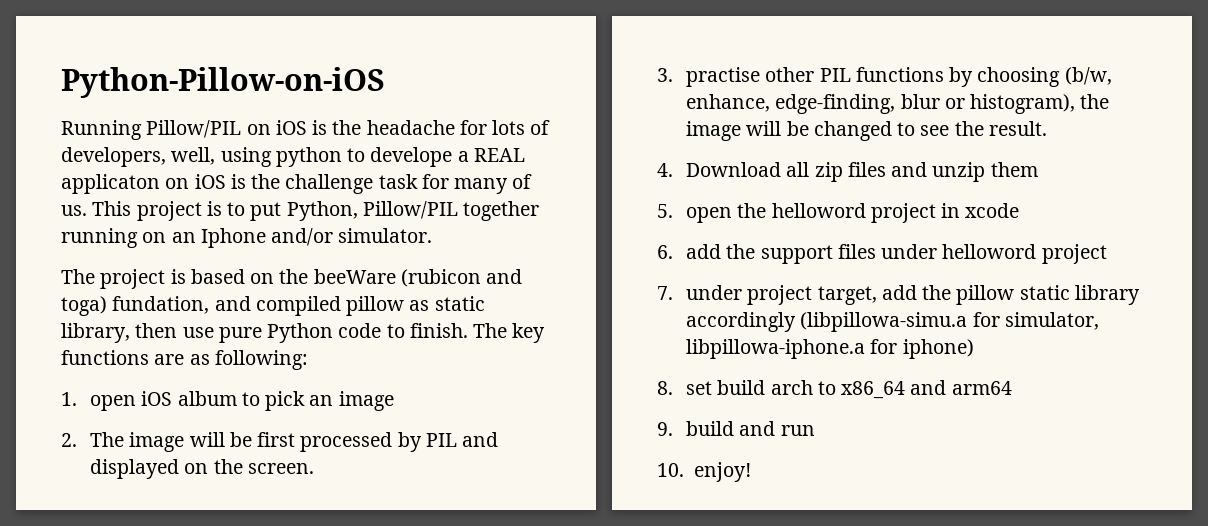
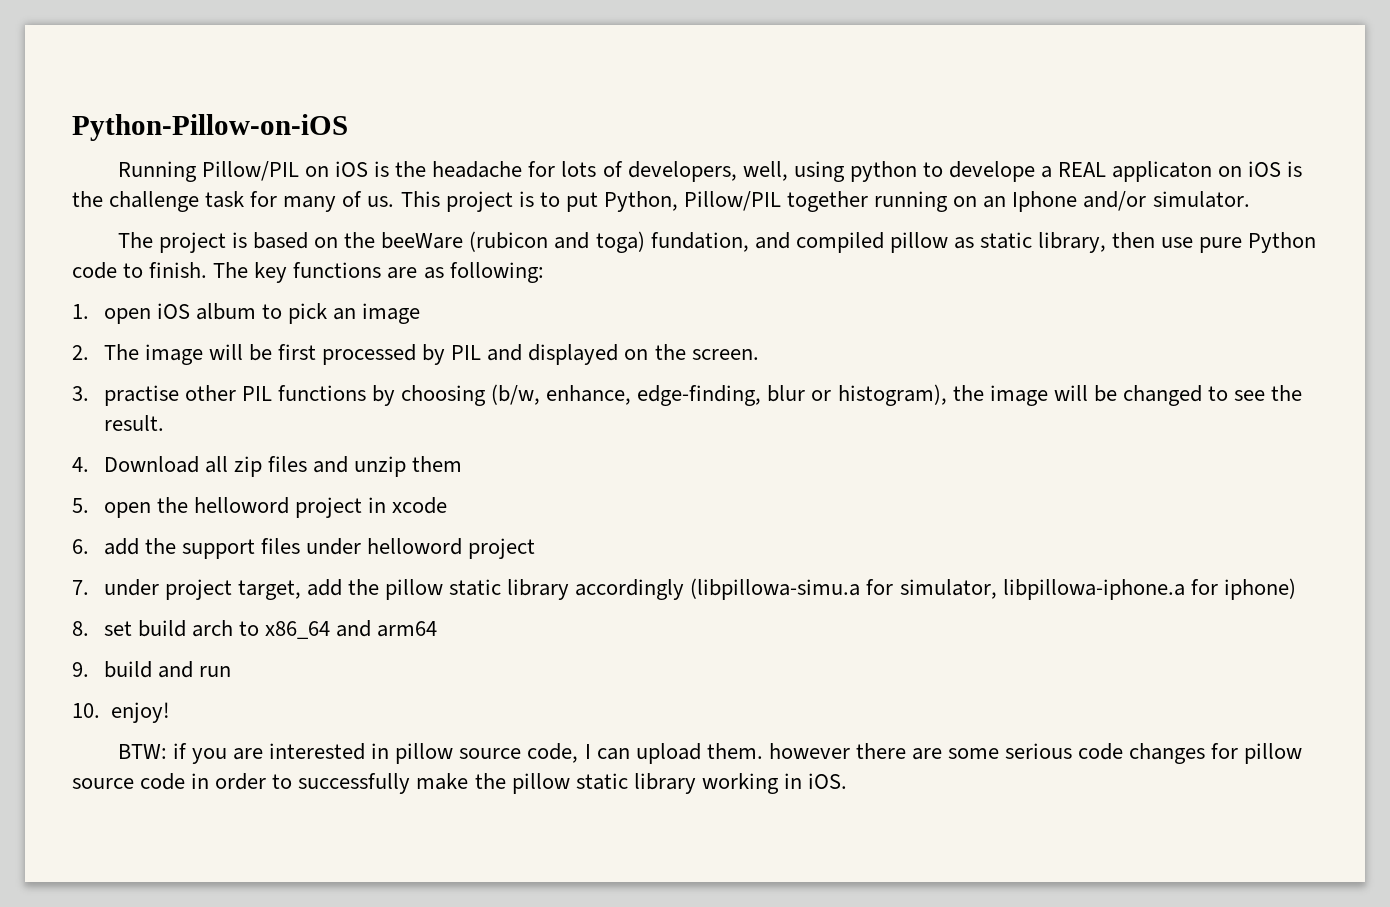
+ BTW: if you are interested in pillow source code, I can upload them. however there are some serious code changes for pillow source code in order to successfully make the pillow static library working in iOS.

